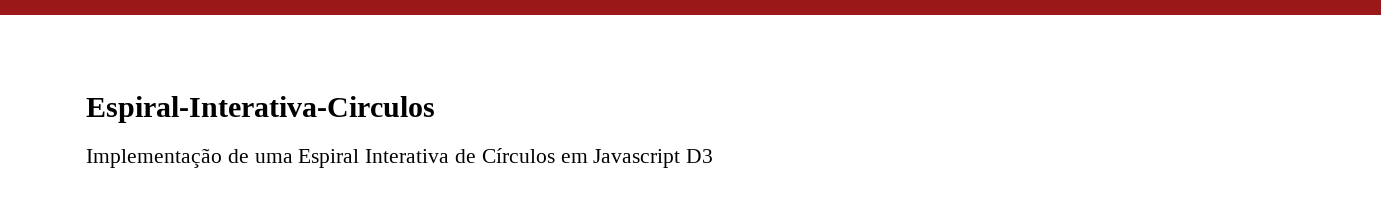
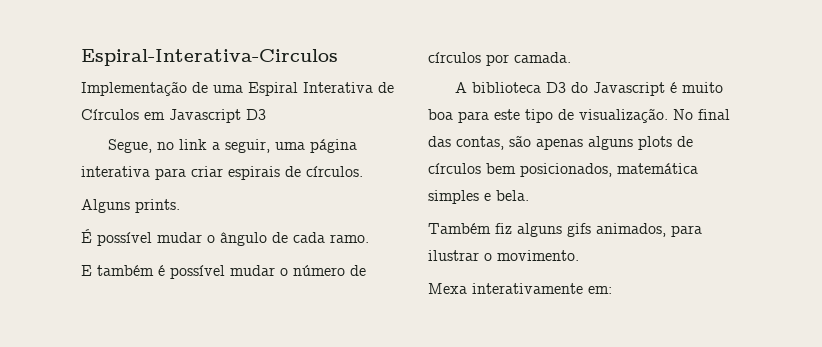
+ Segue, no link a seguir, uma página interativa para criar espirais de círculos.
+ Alguns prints.
+ É possível mudar o ângulo de cada ramo.
+ E também é possível mudar o número de círculos por camada.
+ A biblioteca D3 do Javascript é muito boa para este tipo de visualização. No final das contas, são apenas alguns plots de círculos bem posicionados, matemática simples e bela.
+ Também fiz alguns gifs animados, para ilustrar o movimento.
+ Mexa interativamente em:

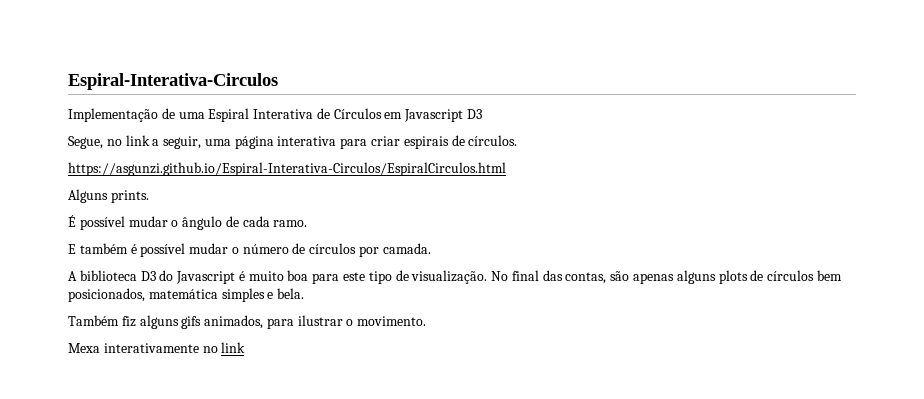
+ https://asgunzi.github.io/Espiral-Interativa-Circulos/EspiralCirculos.html
- Mexa interativamente em:
+ Mexa interativamente no link

